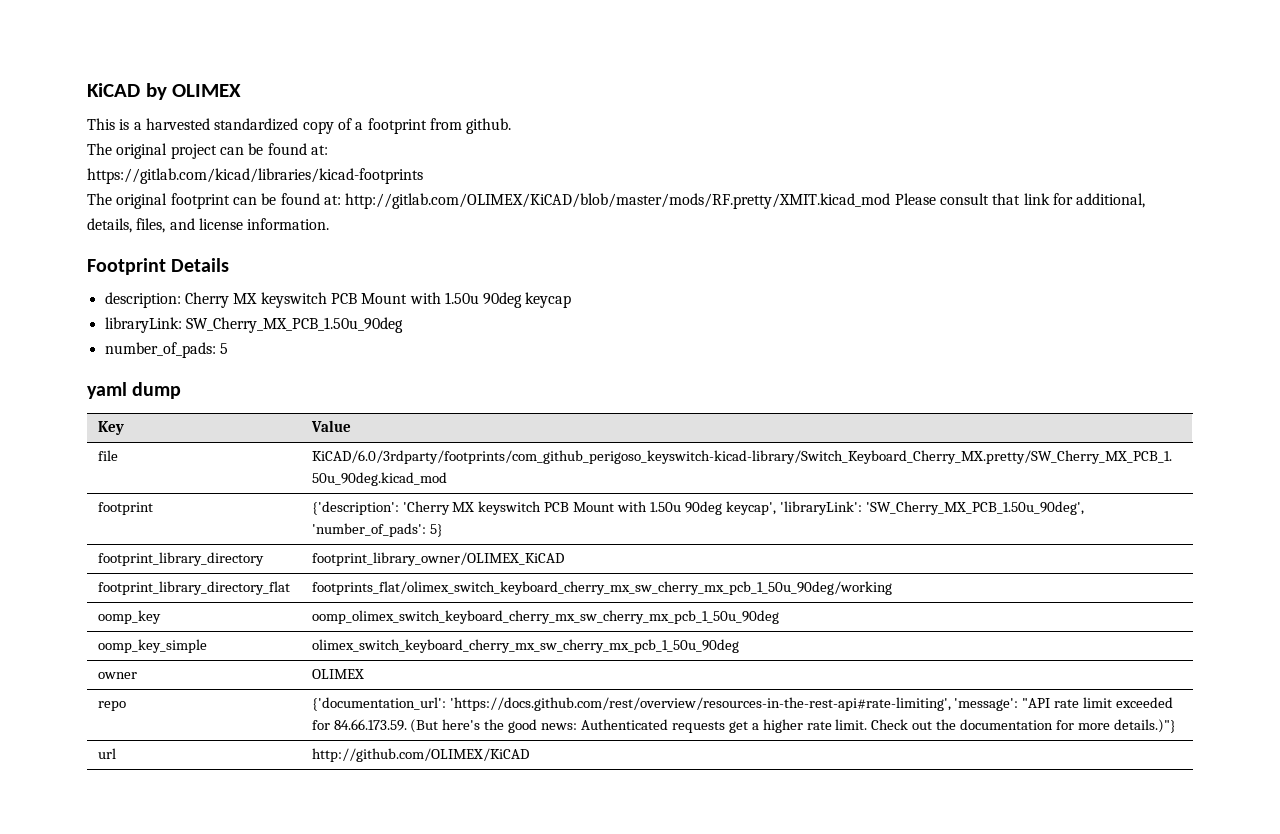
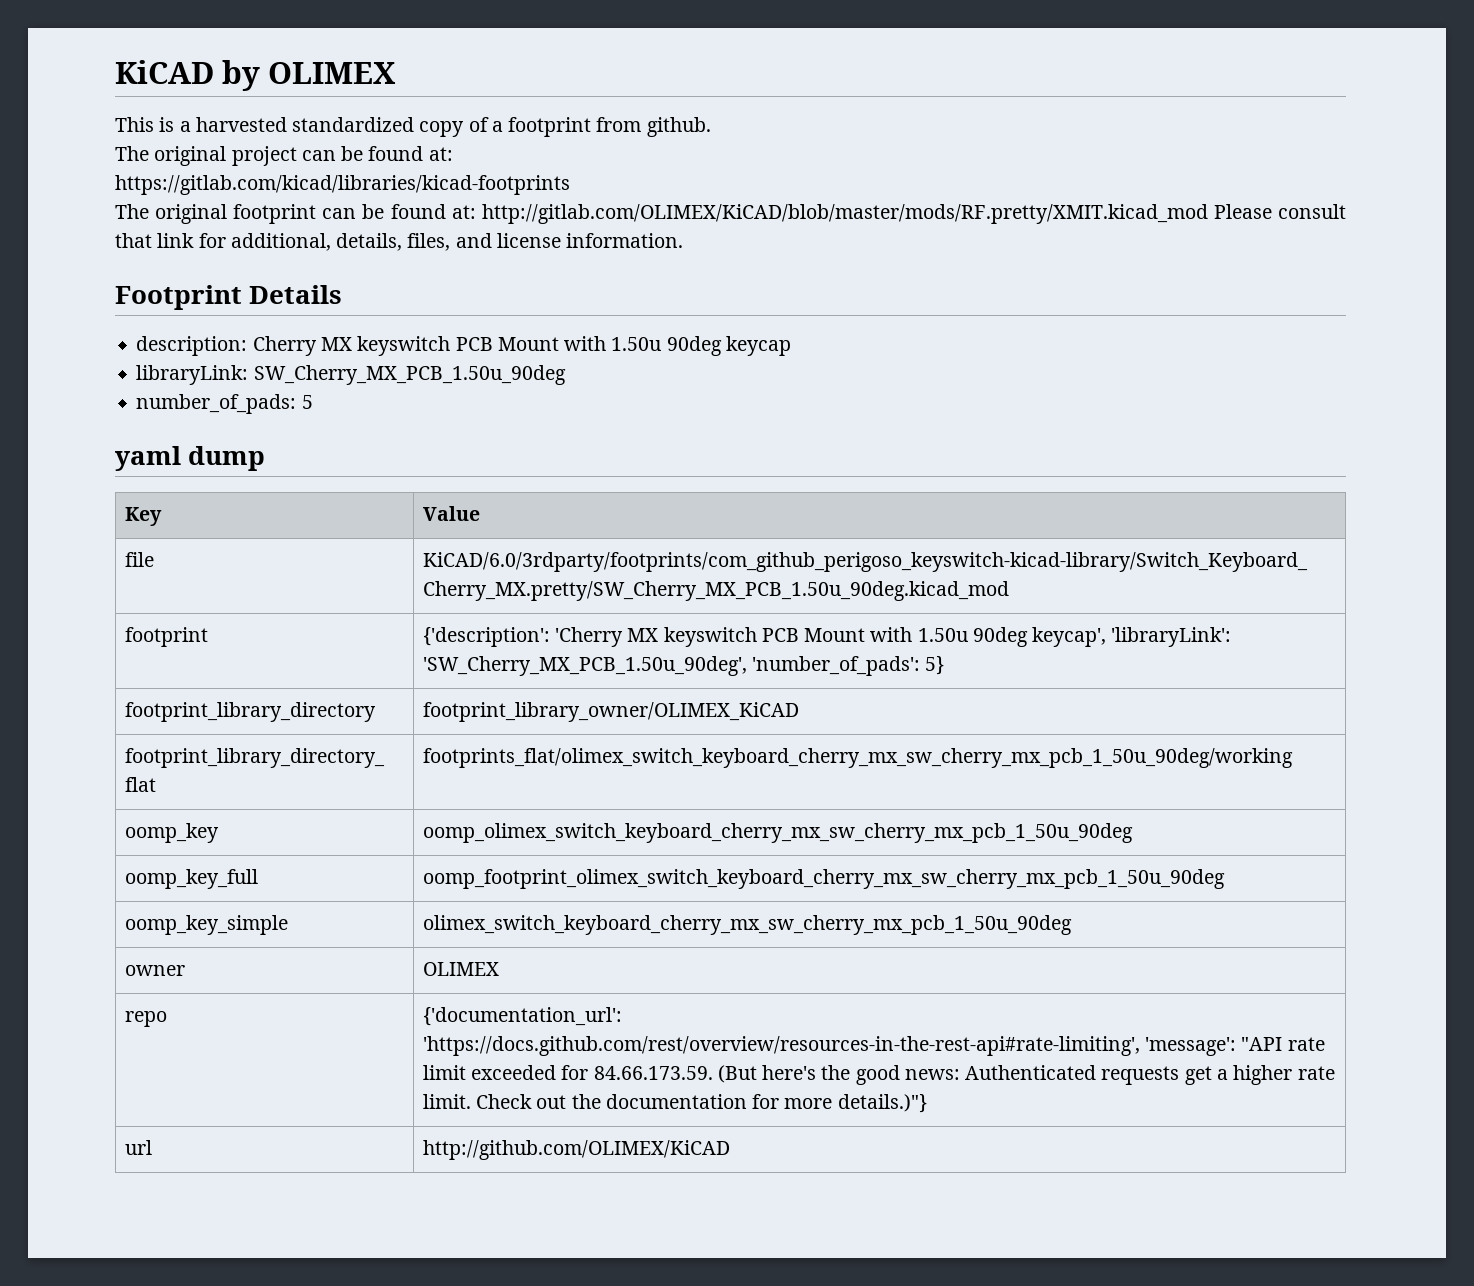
+ oomp_key_full | oomp_footprint_olimex_switch_keyboard_cherry_mx_sw_cherry_mx_pcb_1_50u_90deg

